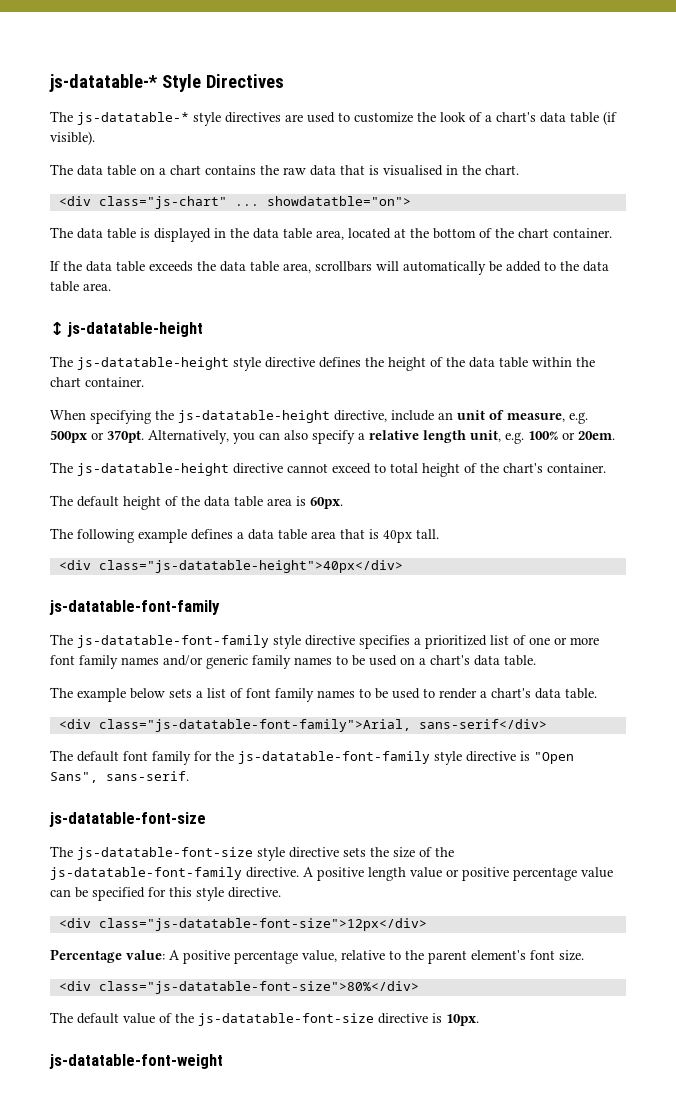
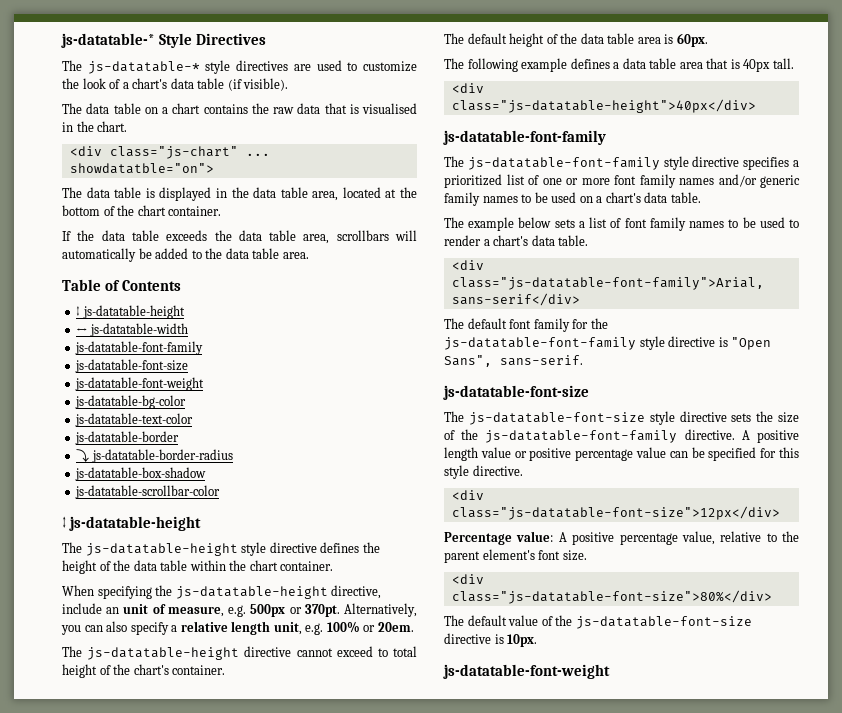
+ Table of Contents
+ ↕ js-datatable-height
+ ↔ js-datatable-width
+ js-datatable-font-family
+ js-datatable-font-size
+ js-datatable-font-weight
+ js-datatable-bg-color
+ js-datatable-text-color
+ js-datatable-border
+ ⤵ js-datatable-border-radius
+ js-datatable-box-shadow
+ js-datatable-scrollbar-color

